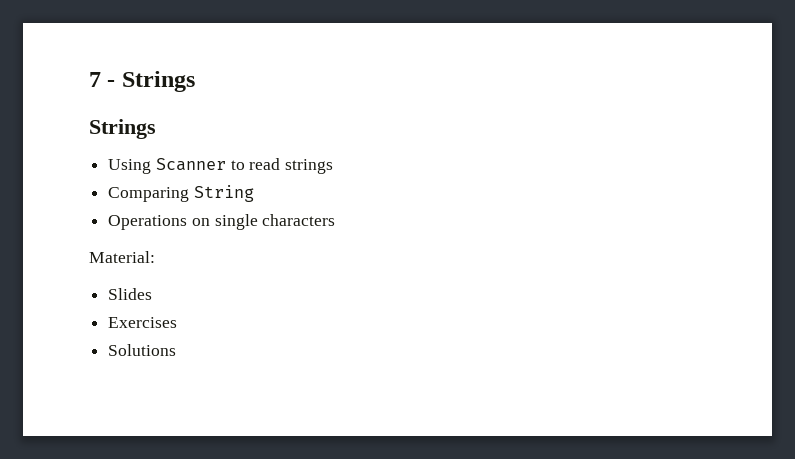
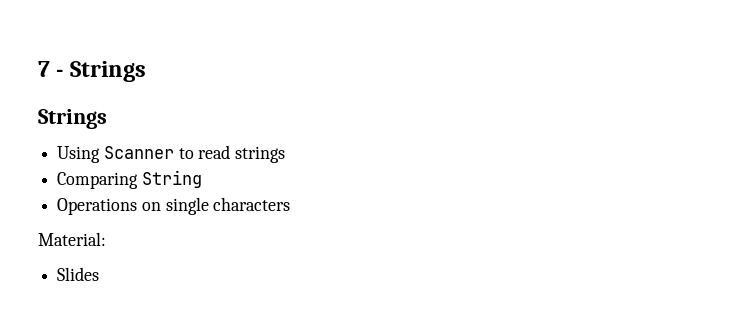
- Exercises
- Solutions

